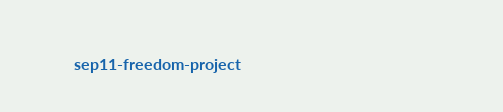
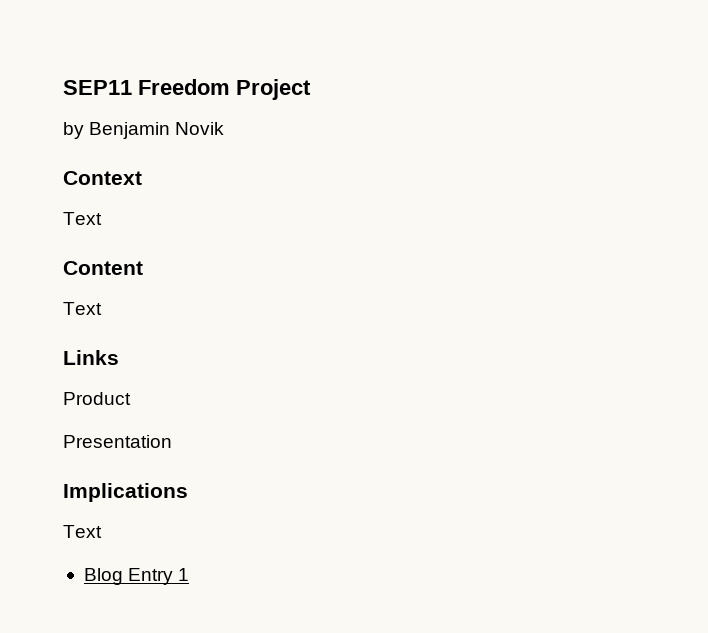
- sep11-freedom-project
+ SEP11 Freedom Project
+ by Benjamin Novik
+ Context
+ Text
+ Content
+ Text
+ Links
+ Product
+ Presentation
+ Implications
+ Text
+ Blog Entry 1

